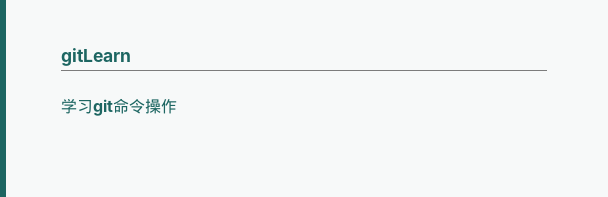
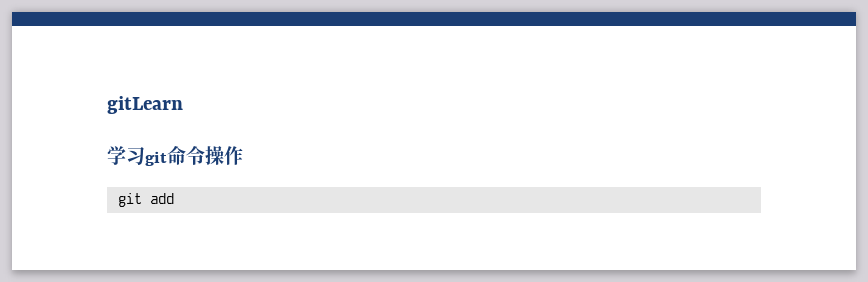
+ git add

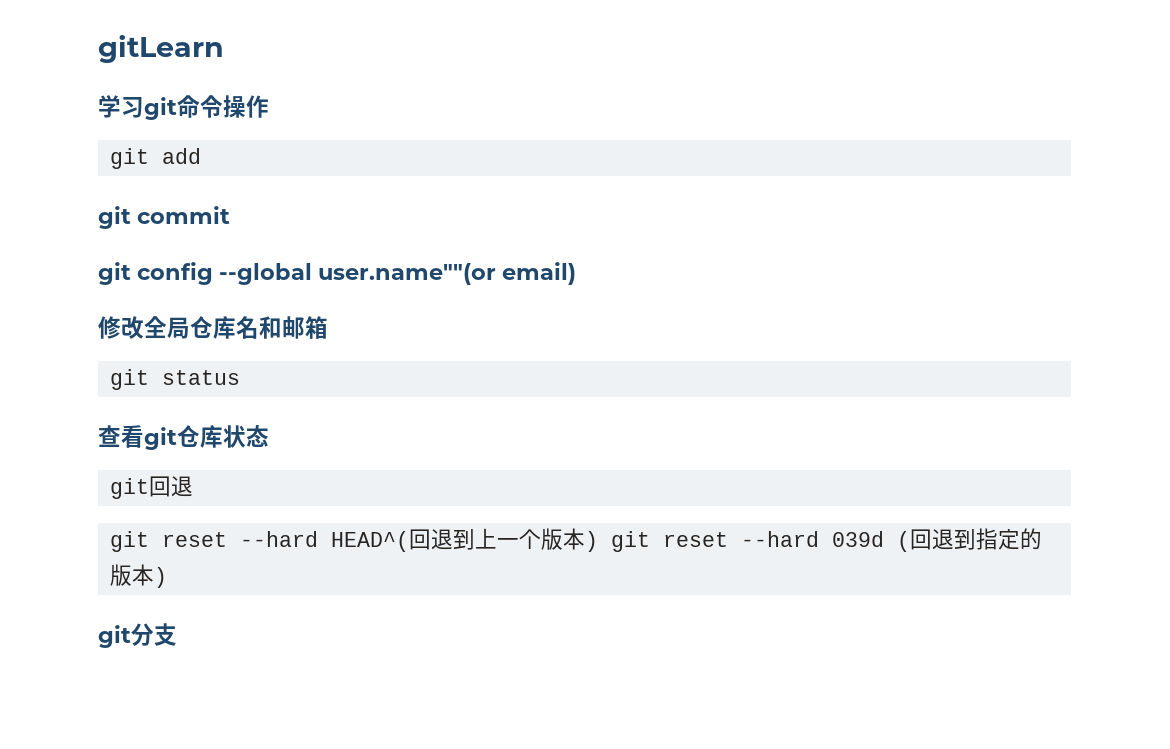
+ git commit
+ git config --global user.name""(or email)
+ 修改全局仓库名和邮箱
+ git status
+ 查看git仓库状态
+ git回退
+ git reset --hard HEAD^(回退到上一个版本) git reset --hard 039d (回退到指定的版本)
+ git分支

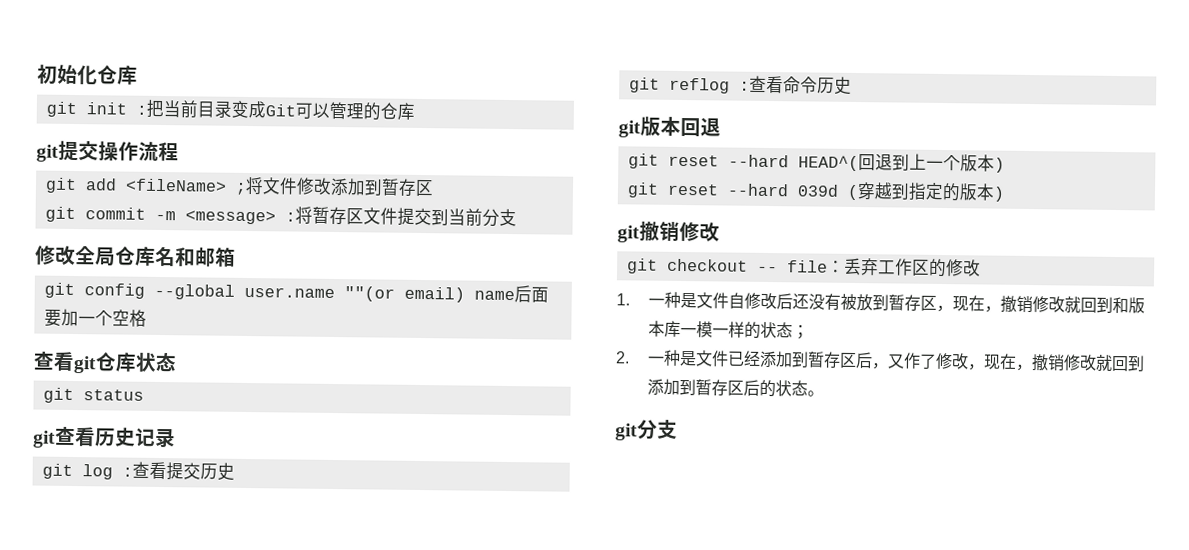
- gitLearn
- 学习git命令操作
+ 初始化仓库
+ git init :把当前目录变成Git可以管理的仓库
+ git提交操作流程
- git add
- git commit
- git config --global user.name""(or email)
+ git add <fileName> ;将文件修改添加到暂存区
+ git commit -m <message> :将暂存区文件提交到当前分支
- git status
+ git config --global user.name ""(or email) name后面要加一个空格
- git回退
+ git status
+ git查看历史记录
+ git log :查看提交历史
+ git reflog :查看命令历史
+ git版本回退
- git reset --hard HEAD^(回退到上一个版本) git reset --hard 039d (回退到指定的版本)
+ git reset --hard HEAD^(回退到上一个版本)
+ git reset --hard 039d (穿越到指定的版本)
+ git撤销修改
+ git checkout -- file：丢弃工作区的修改
+ 1.一种是文件自修改后还没有被放到暂存区，现在，撤销修改就回到和版本库一模一样的状态；
+ 2.一种是文件已经添加到暂存区后，又作了修改，现在，撤销修改就回到添加到暂存区后的状态。

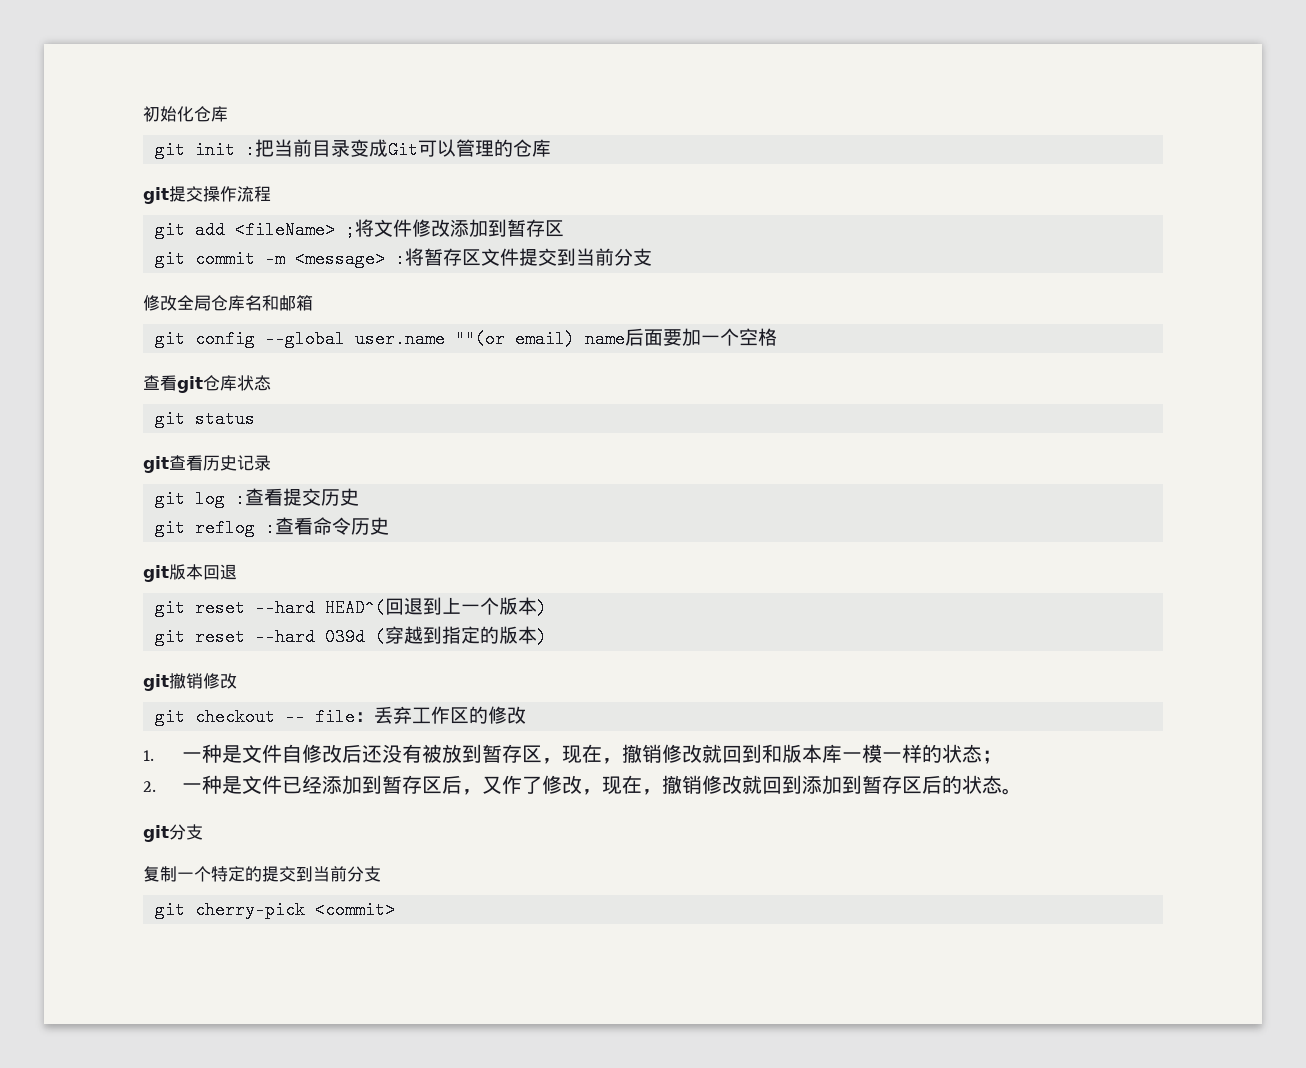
+ 复制一个特定的提交到当前分支
+ git cherry-pick <commit>

